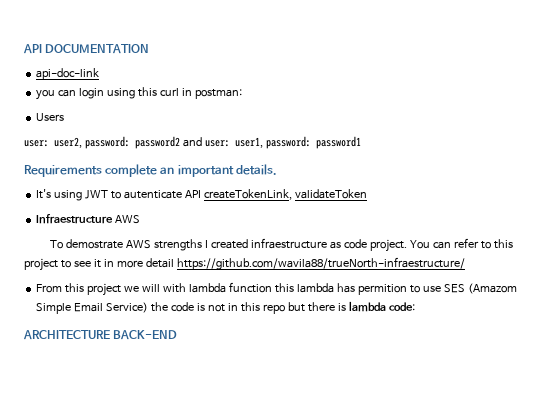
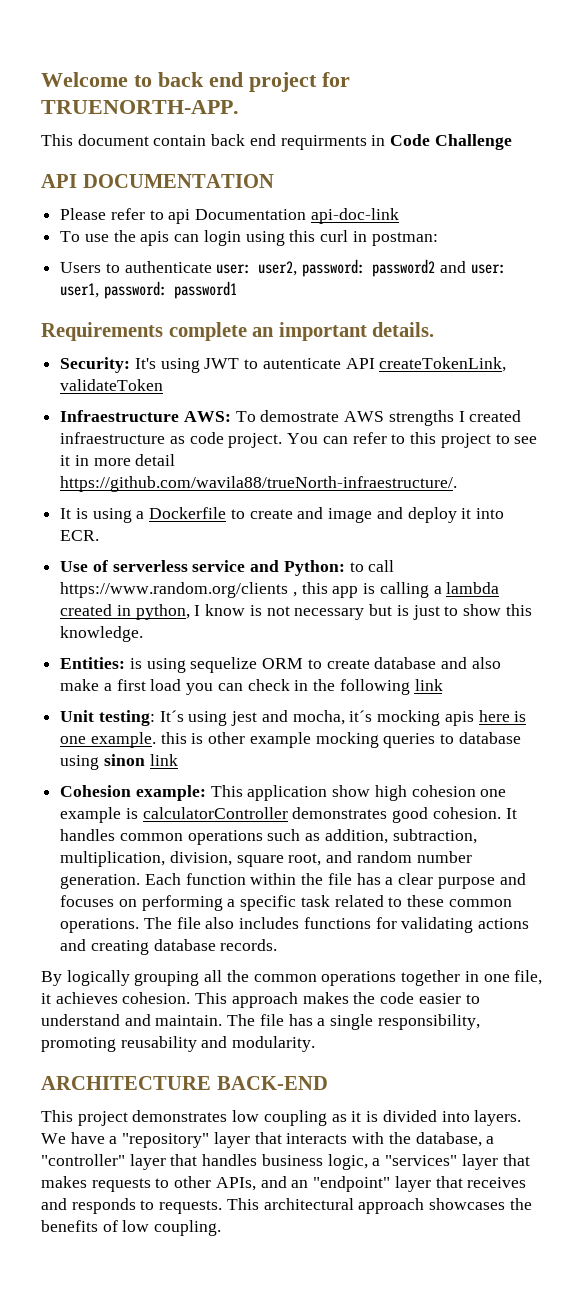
+ Welcome to back end project for TRUENORTH-APP.
+ This document contain back end requirments in Code Challenge
  API DOCUMENTATION
- api-doc-link
- you can login using this curl in postman:
+ Please refer to api Documentation api-doc-link
+ To use the apis can login using this curl in postman:
- Users
- user: user2, password: password2 and user: user1, password: password1
+ Users to authenticate user: user2, password: password2 and user: user1, password: password1
- It's using JWT to autenticate API createTokenLink, validateToken
+ Security: It's using JWT to autenticate API createTokenLink, validateToken
- Infraestructure AWS
- To demostrate AWS strengths I created infraestructure as code project.
+ Infraestructure AWS: To demostrate AWS strengths I created infraestructure as code project.
- You can refer to this project to see it in more detail https://github.com/wavila88/trueNorth-infraestructure/
- From this project we will with lambda function this lambda has permition to use SES (Amazom Simple Email Service) the code is not in this repo but there is lambda code:
+ You can refer to this project to see it in more detail https://github.com/wavila88/trueNorth-infraestructure/.
+ It is using a Dockerfile to create and image and deploy it into ECR.
+ Use of serverless service and Python: to call https://www.random.org/clients , this app is calling a lambda created in python, I know is not necessary but is just to show this knowledge.
+ Entities: is using sequelize ORM to create database and also make a first load you can check in the following link
+ Unit testing: It´s using jest and mocha, it´s mocking apis here is one example. this is other example mocking queries to database using sinon link
+ Cohesion example: This application show high cohesion one example is calculatorController demonstrates good cohesion. It handles common operations such as addition, subtraction, multiplication, division, square root, and random number generation. Each function within the file has a clear purpose and focuses on performing a specific task related to these common operations. The file also includes functions for validating actions and creating database records.
+ By logically grouping all the common operations together in one file, it achieves cohesion. This approach makes the code easier to understand and maintain. The file has a single responsibility, promoting reusability and modularity.
  ARCHITECTURE BACK-END
+ This project demonstrates low coupling as it is divided into layers. We have a "repository" layer that interacts with the database, a "controller" layer that handles business logic, a "services" layer that makes requests to other APIs, and an "endpoint" layer that receives and responds to requests. This architectural approach showcases the benefits of low coupling.

